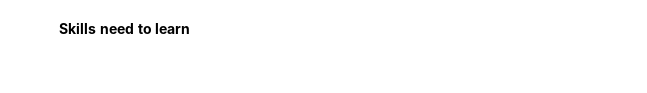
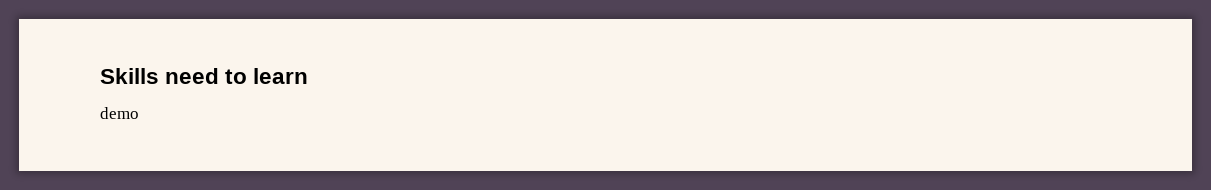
+ demo

